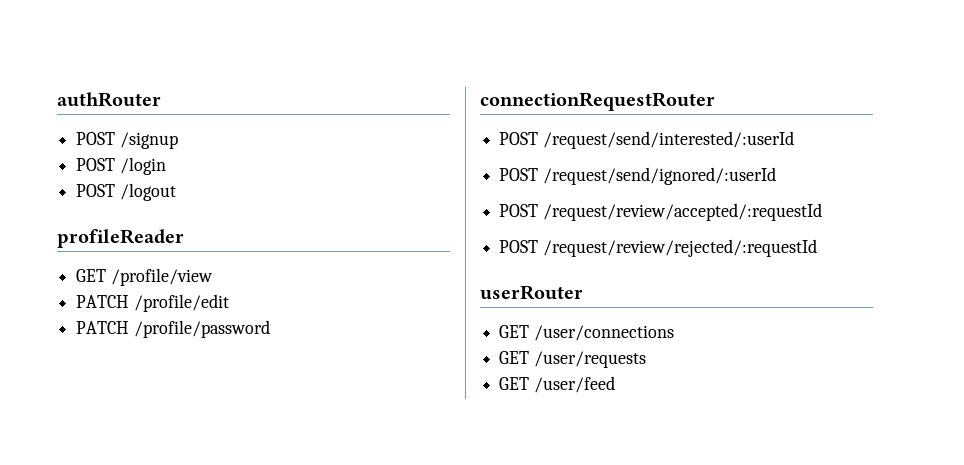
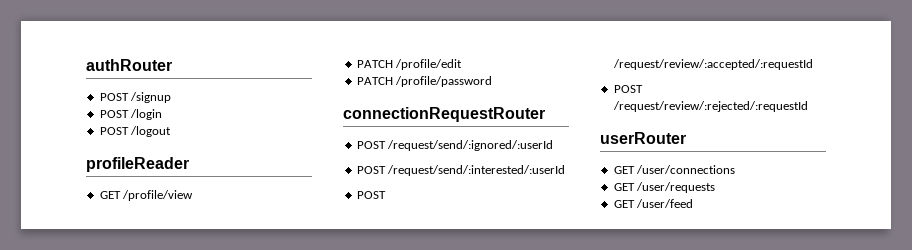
- POST /request/send/interested/:userId
- POST /request/send/ignored/:userId
- POST /request/review/accepted/:requestId
- POST /request/review/rejected/:requestId
+ POST /request/send/:ignored/:userId
+ POST /request/send/:interested/:userId
+ POST /request/review/:accepted/:requestId
+ POST /request/review/:rejected/:requestId

